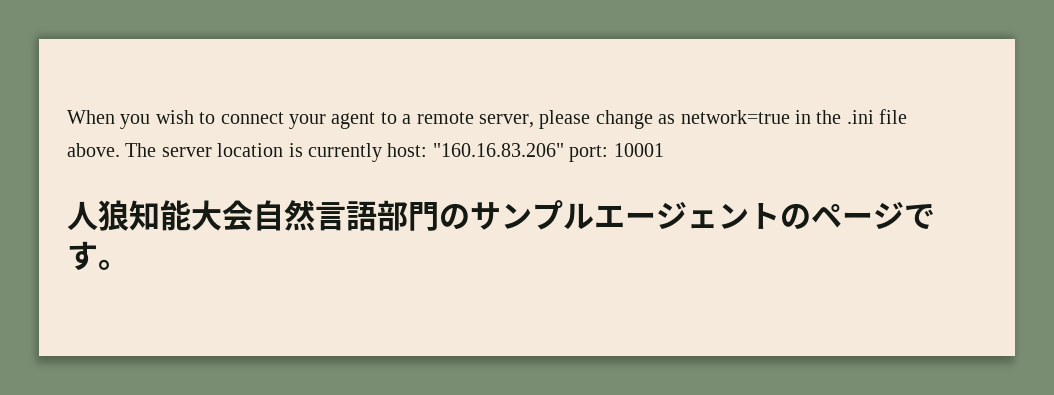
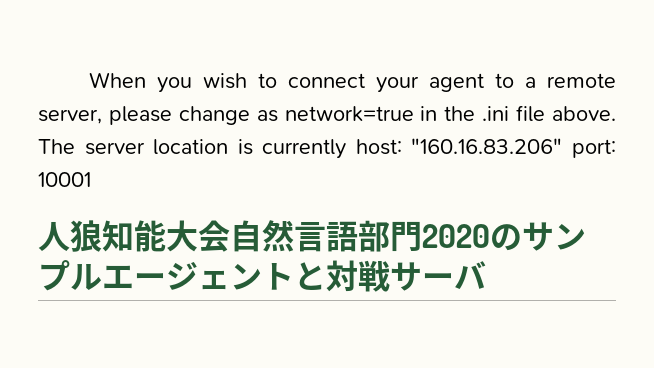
- 人狼知能大会自然言語部門のサンプルエージェントのページです。
+ 人狼知能大会自然言語部門2020のサンプルエージェントと対戦サーバ

